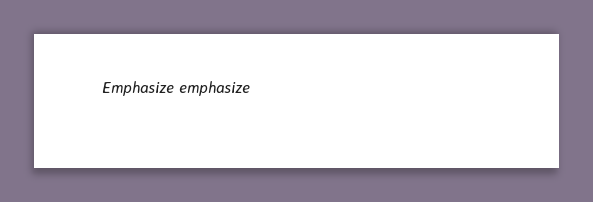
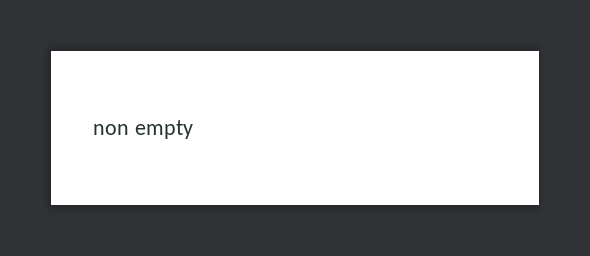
- Emphasize emphasize
+ non empty

